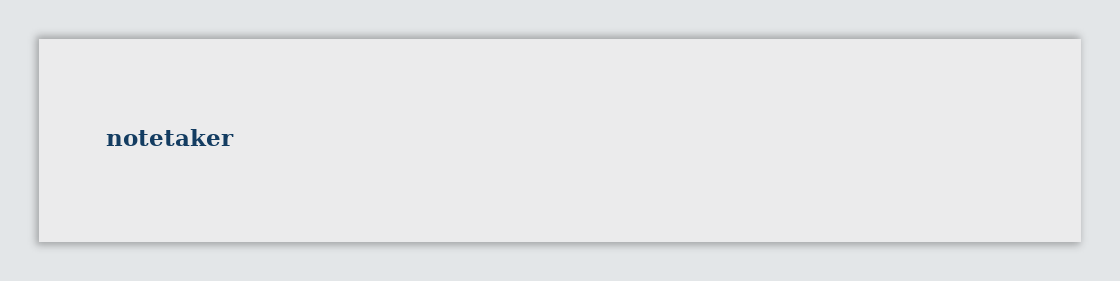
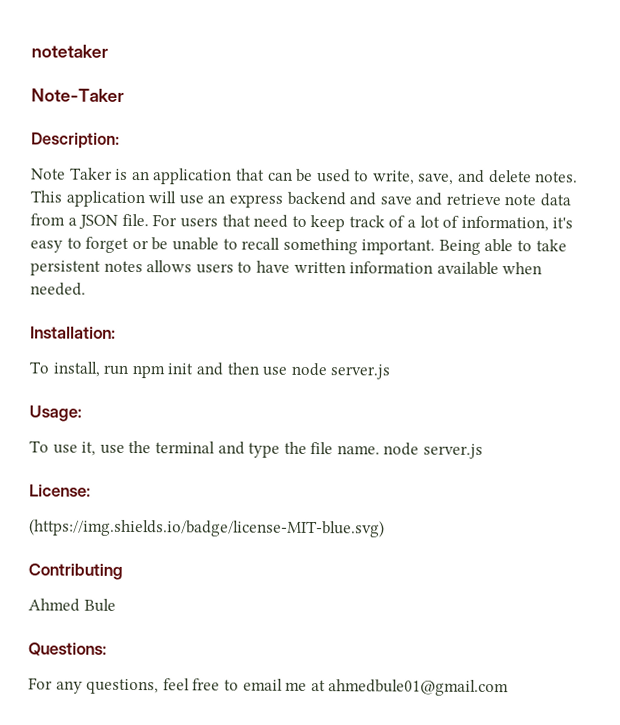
+ Note-Taker
+ Description:
+ Note Taker is an application that can be used to write, save, and delete notes. This application will use an express backend and save and retrieve note data from a JSON file. For users that need to keep track of a lot of information, it's easy to forget or be unable to recall something important. Being able to take persistent notes allows users to have written information available when needed.
+ Installation:
+ To install, run npm init and then use node server.js
+ Usage:
+ To use it, use the terminal and type the file name. node server.js
+ License:
+ (https://img.shields.io/badge/license-MIT-blue.svg)
+ Contributing
+ Ahmed Bule
+ Questions:
+ For any questions, feel free to email me at ahmedbule01@gmail.com

